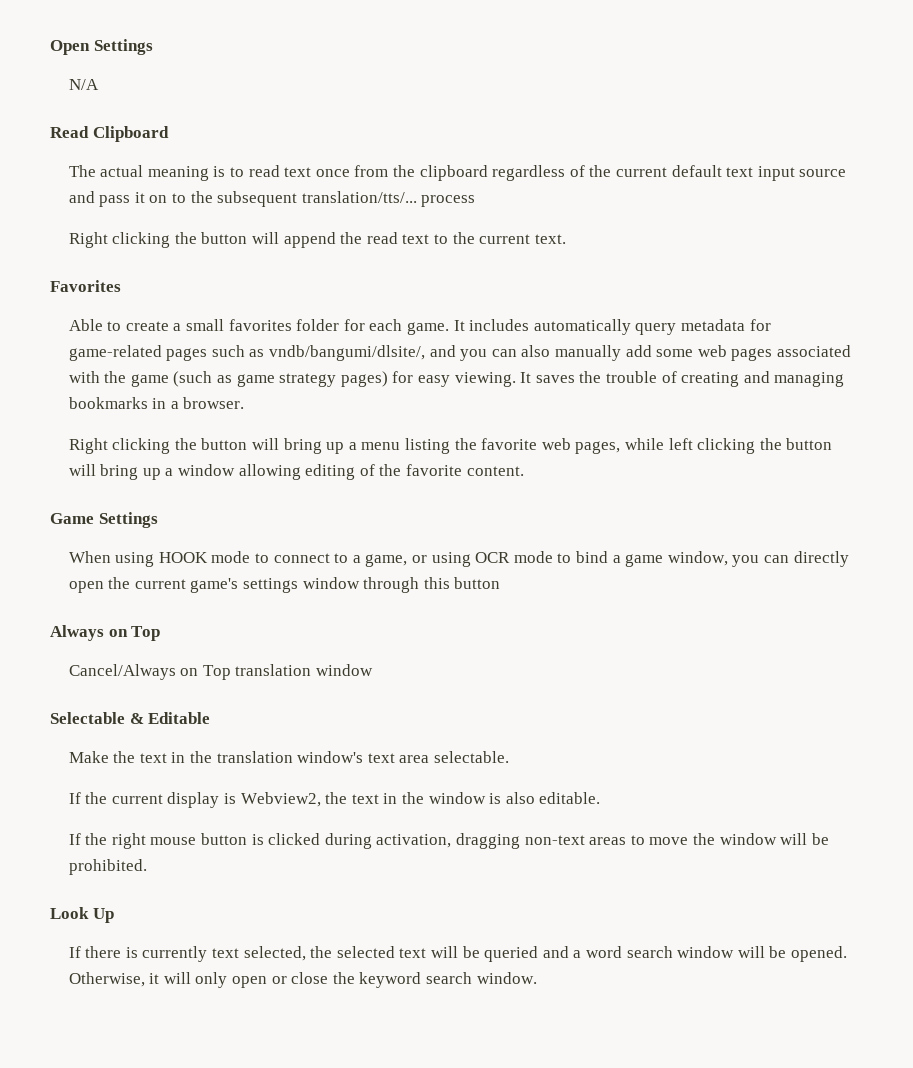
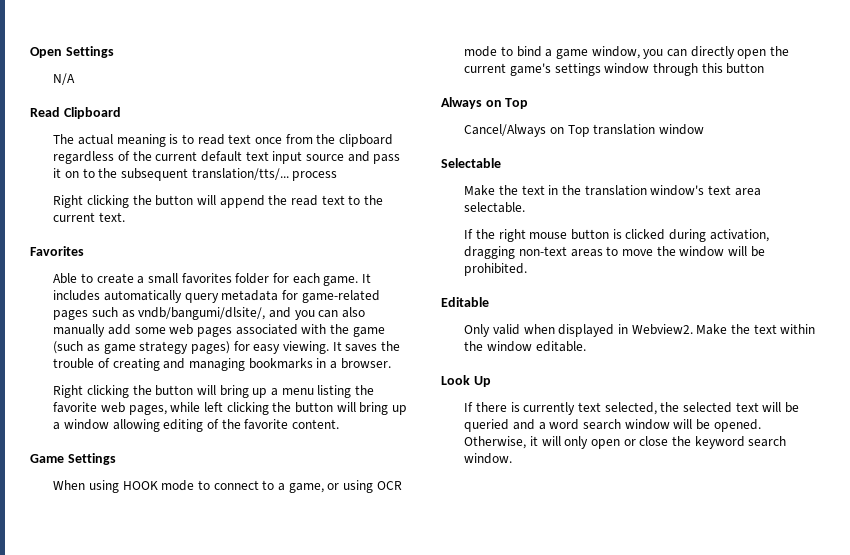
- Selectable & Editable
+ Selectable
- If the current display is Webview2, the text in the window is also editable.
+ Editable
+ Only valid when displayed in Webview2. Make the text within the window editable.

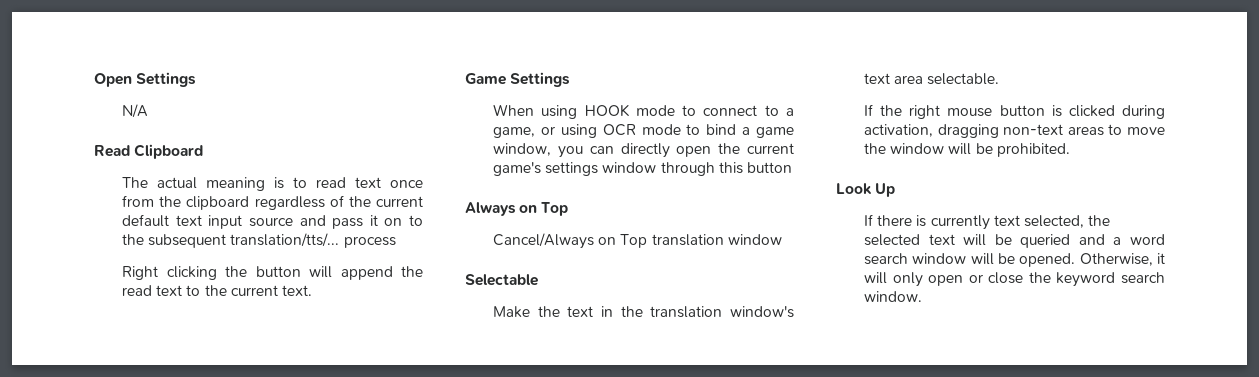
- Favorites
- Able to create a small favorites folder for each game. It includes automatically query metadata for game-related pages such as vndb/bangumi/dlsite/, and you can also manually add some web pages associated with the game (such as game strategy pages) for easy viewing. It saves the trouble of creating and managing bookmarks in a browser.
- Right clicking the button will bring up a menu listing the favorite web pages, while left clicking the button will bring up a window allowing editing of the favorite content.
- Editable
- Only valid when displayed in Webview2. Make the text within the window editable.

